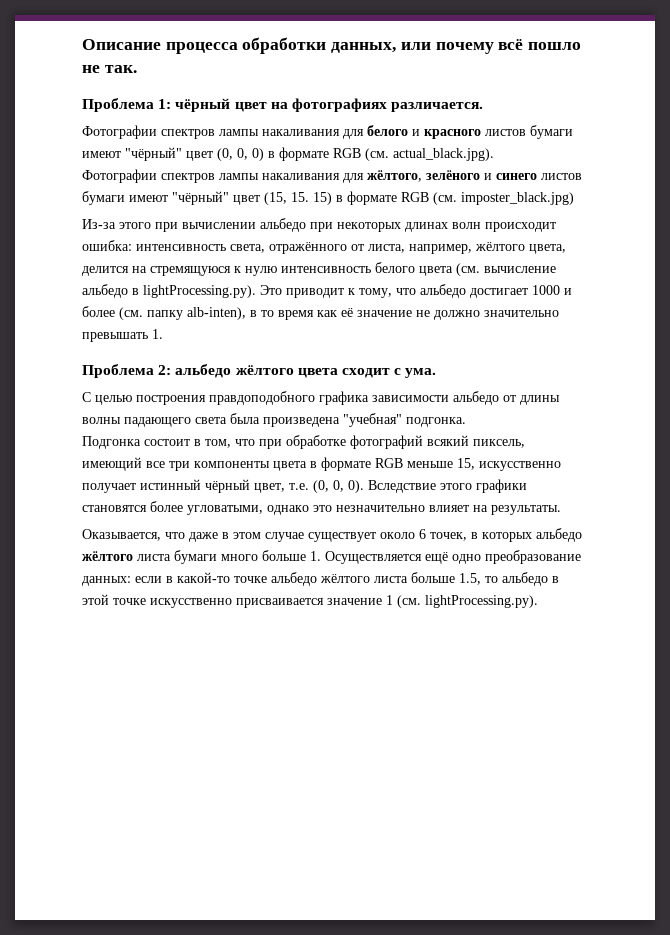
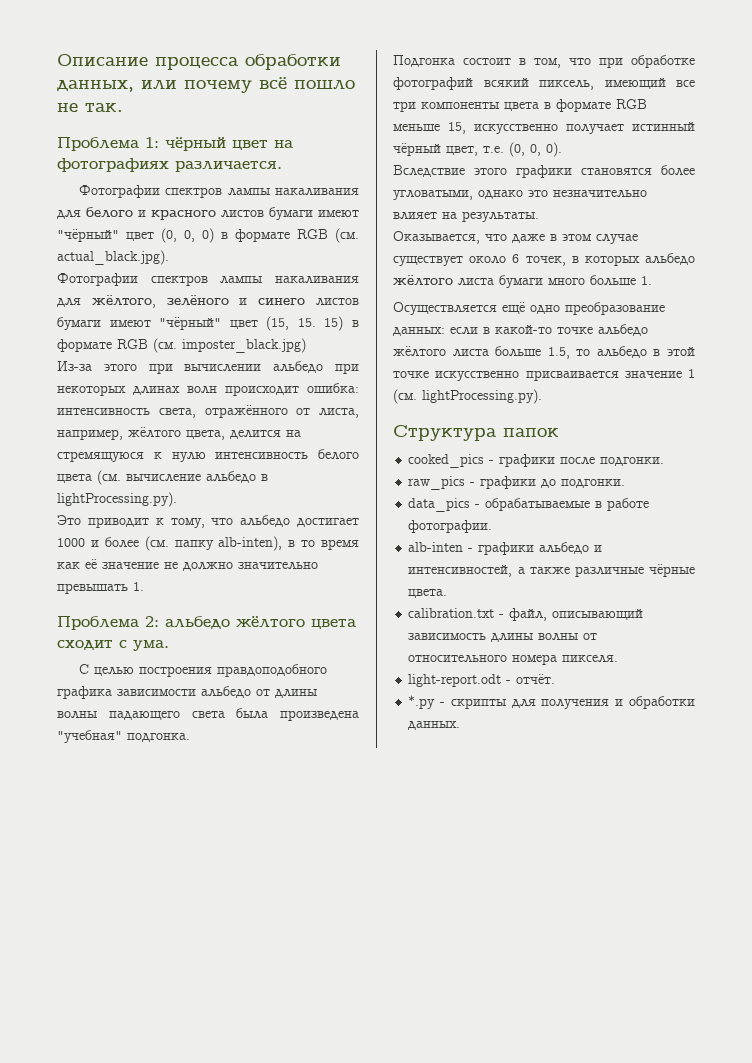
- Из-за этого при вычислении альбедо при некоторых длинах волн происходит ошибка: интенсивность света, отражённого от листа, например, жёлтого цвета, делится на стремящуюся к нулю интенсивность белого цвета (см. вычисление альбедо в lightProcessing.py). Это приводит к тому, что альбедо достигает 1000 и более (см. папку alb-inten), в то время как её значение не должно значительно превышать 1.
+ Из-за этого при вычислении альбедо при некоторых длинах волн происходит ошибка: интенсивность света, отражённого от листа, например, жёлтого цвета, делится на стремящуюся к нулю интенсивность белого цвета (см. вычисление альбедо в lightProcessing.py).
+ Это приводит к тому, что альбедо достигает 1000 и более (см. папку alb-inten), в то время как её значение не должно значительно превышать 1.
- Подгонка состоит в том, что при обработке фотографий всякий пиксель, имеющий все три компоненты цвета в формате RGB меньше 15, искусственно получает истинный чёрный цвет, т.е. (0, 0, 0). Вследствие этого графики становятся более угловатыми, однако это незначительно влияет на результаты.
+ Подгонка состоит в том, что при обработке фотографий всякий пиксель, имеющий все три компоненты цвета в формате RGB меньше 15, искусственно получает истинный чёрный цвет, т.е. (0, 0, 0).
+ Вследствие этого графики становятся более угловатыми, однако это незначительно влияет на результаты.
- Оказывается, что даже в этом случае существует около 6 точек, в которых альбедо жёлтого листа бумаги много больше 1. Осуществляется ещё одно преобразование данных: если в какой-то точке альбедо жёлтого листа больше 1.5, то альбедо в этой точке искусственно присваивается значение 1 (см. lightProcessing.py).
+ Оказывается, что даже в этом случае существует около 6 точек, в которых альбедо жёлтого листа бумаги много больше 1.
+ Осуществляется ещё одно преобразование данных: если в какой-то точке альбедо жёлтого листа больше 1.5, то альбедо в этой точке искусственно присваивается значение 1 (см. lightProcessing.py).
+ Структура папок
+ cooked_pics - графики после подгонки.
+ raw_pics - графики до подгонки.
+ data_pics - обрабатываемые в работе фотографии.
+ alb-inten - графики альбедо и интенсивностей, а также различные чёрные цвета.
+ calibration.txt - файл, описывающий зависимость длины волны от относительного номера пикселя.
+ light-report.odt - отчёт.
+ *.py - скрипты для получения и обработки данных.

